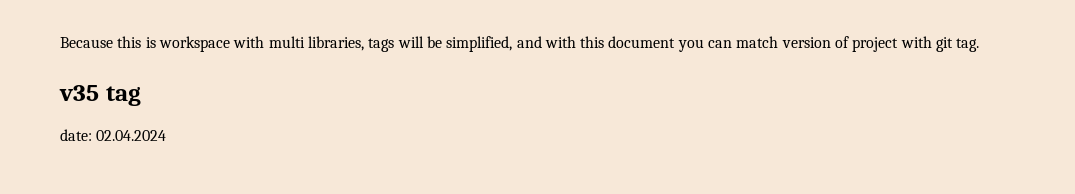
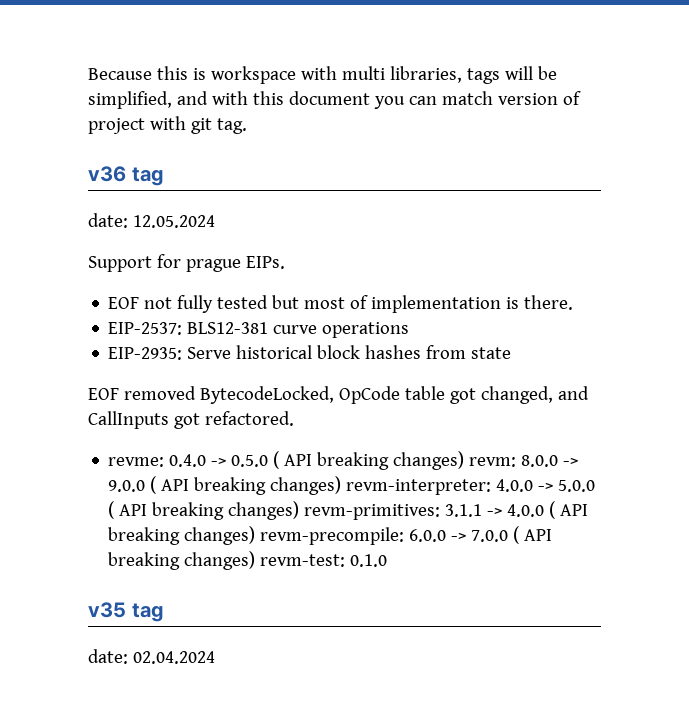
+ v36 tag
+ date: 12.05.2024
+ Support for prague EIPs.
+ EOF not fully tested but most of implementation is there.
+ EIP-2537: BLS12-381 curve operations
+ EIP-2935: Serve historical block hashes from state
+ EOF removed BytecodeLocked, OpCode table got changed, and CallInputs got refactored.
+ revme: 0.4.0 -> 0.5.0 ( API breaking changes) revm: 8.0.0 -> 9.0.0 ( API breaking changes) revm-interpreter: 4.0.0 -> 5.0.0 ( API breaking changes) revm-primitives: 3.1.1 -> 4.0.0 ( API breaking changes) revm-precompile: 6.0.0 -> 7.0.0 ( API breaking changes) revm-test: 0.1.0

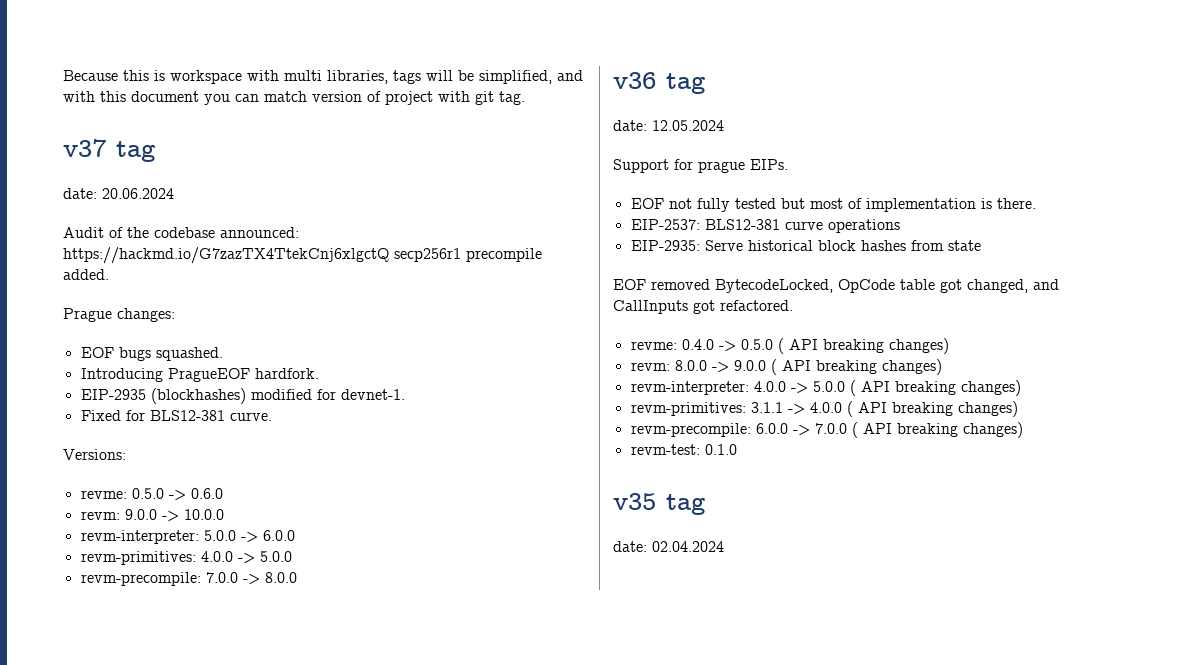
+ v37 tag
+ date: 20.06.2024
+ Audit of the codebase announced: https://hackmd.io/G7zazTX4TtekCnj6xlgctQ secp256r1 precompile added.
+ Prague changes:
+ EOF bugs squashed.
+ Introducing PragueEOF hardfork.
+ EIP-2935 (blockhashes) modified for devnet-1.
+ Fixed for BLS12-381 curve.
+ Versions:
+ revme: 0.5.0 -> 0.6.0
+ revm: 9.0.0 -> 10.0.0
+ revm-interpreter: 5.0.0 -> 6.0.0
+ revm-primitives: 4.0.0 -> 5.0.0
+ revm-precompile: 7.0.0 -> 8.0.0
- revme: 0.4.0 -> 0.5.0 ( API breaking changes) revm: 8.0.0 -> 9.0.0 ( API breaking changes) revm-interpreter: 4.0.0 -> 5.0.0 ( API breaking changes) revm-primitives: 3.1.1 -> 4.0.0 ( API breaking changes) revm-precompile: 6.0.0 -> 7.0.0 ( API breaking changes) revm-test: 0.1.0
+ revme: 0.4.0 -> 0.5.0 ( API breaking changes)
+ revm: 8.0.0 -> 9.0.0 ( API breaking changes)
+ revm-interpreter: 4.0.0 -> 5.0.0 ( API breaking changes)
+ revm-primitives: 3.1.1 -> 4.0.0 ( API breaking changes)
+ revm-precompile: 6.0.0 -> 7.0.0 ( API breaking changes)
+ revm-test: 0.1.0

